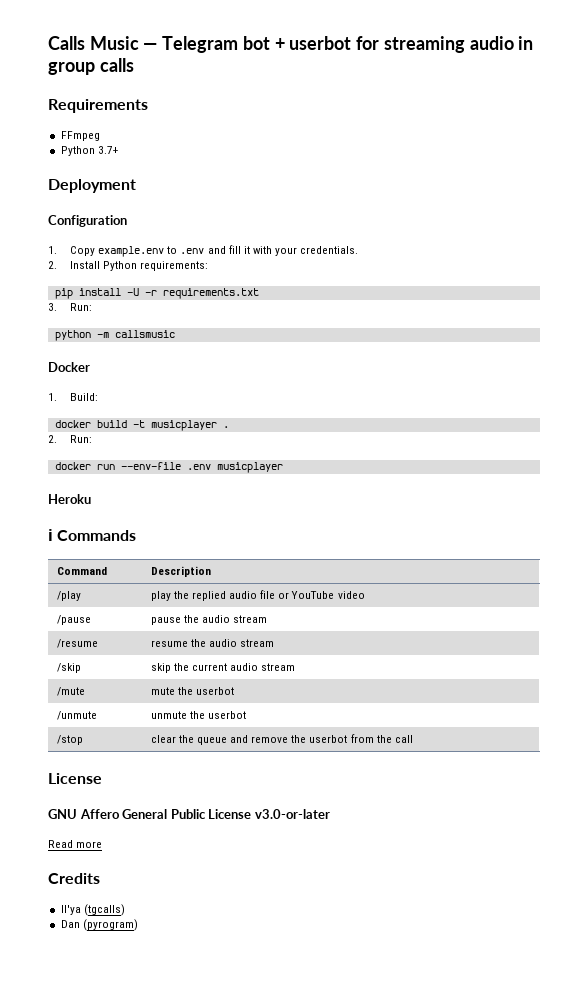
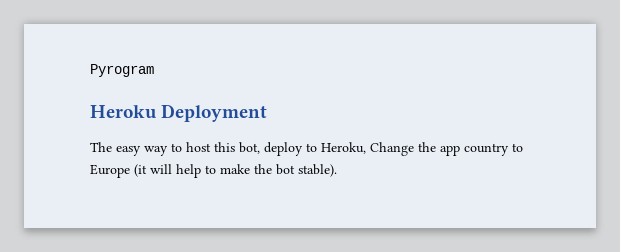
- Calls Music — Telegram bot + userbot for streaming audio in group calls
- Requirements
- FFmpeg
- Python 3.7+
- Deployment
- Configuration
- 1. Copy example.env to .env and fill it with your credentials.
- 2. Install Python requirements:
- pip install -U -r requirements.txt
- 3. Run:
- python -m callsmusic
- Docker
- 1. Build:
- docker build -t musicplayer .
- 2. Run:
- docker run --env-file .env musicplayer
- Heroku
- ℹ Commands
- Command | Description
- /play | play the replied audio file or YouTube video
- /pause | pause the audio stream
- /resume | resume the audio stream
- /skip | skip the current audio stream
- /mute | mute the userbot
- /unmute | unmute the userbot
- /stop | clear the queue and remove the userbot from the call
- License
- GNU Affero General Public License v3.0-or-later
- Read more
- Credits
- Il'ya (tgcalls)
- Dan (pyrogram)
+ Pyrogram
+ Heroku Deployment
+ The easy way to host this bot, deploy to Heroku, Change the app country to Europe (it will help to make the bot stable).

